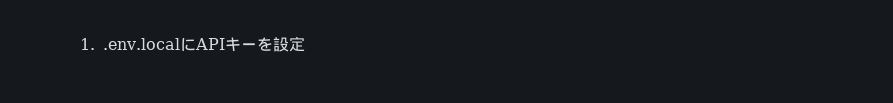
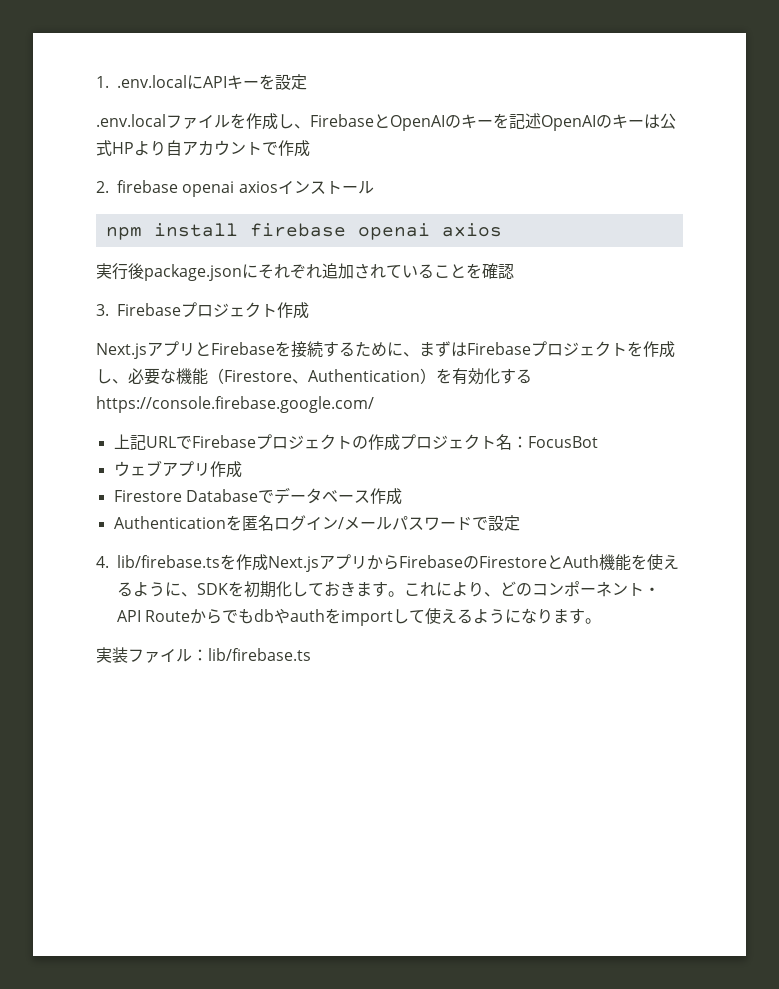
+ .env.localファイルを作成し、FirebaseとOpenAIのキーを記述OpenAIのキーは公式HPより自アカウントで作成
+ 2. firebase openai axiosインストール
+ npm install firebase openai axios
+ 実行後package.jsonにそれぞれ追加されていることを確認
+ 3. Firebaseプロジェクト作成
+ Next.jsアプリとFirebaseを接続するために、まずはFirebaseプロジェクトを作成し、必要な機能（Firestore、Authentication）を有効化するhttps://console.firebase.google.com/
+ 上記URLでFirebaseプロジェクトの作成プロジェクト名：FocusBot
+ ウェブアプリ作成
+ Firestore Databaseでデータベース作成
+ Authenticationを匿名ログイン/メールパスワードで設定
+ 4. lib/firebase.tsを作成Next.jsアプリからFirebaseのFirestoreとAuth機能を使えるように、SDKを初期化しておきます。これにより、どのコンポーネント・API Routeからでもdbやauthをimportして使えるようになります。
+ 実装ファイル：lib/firebase.ts

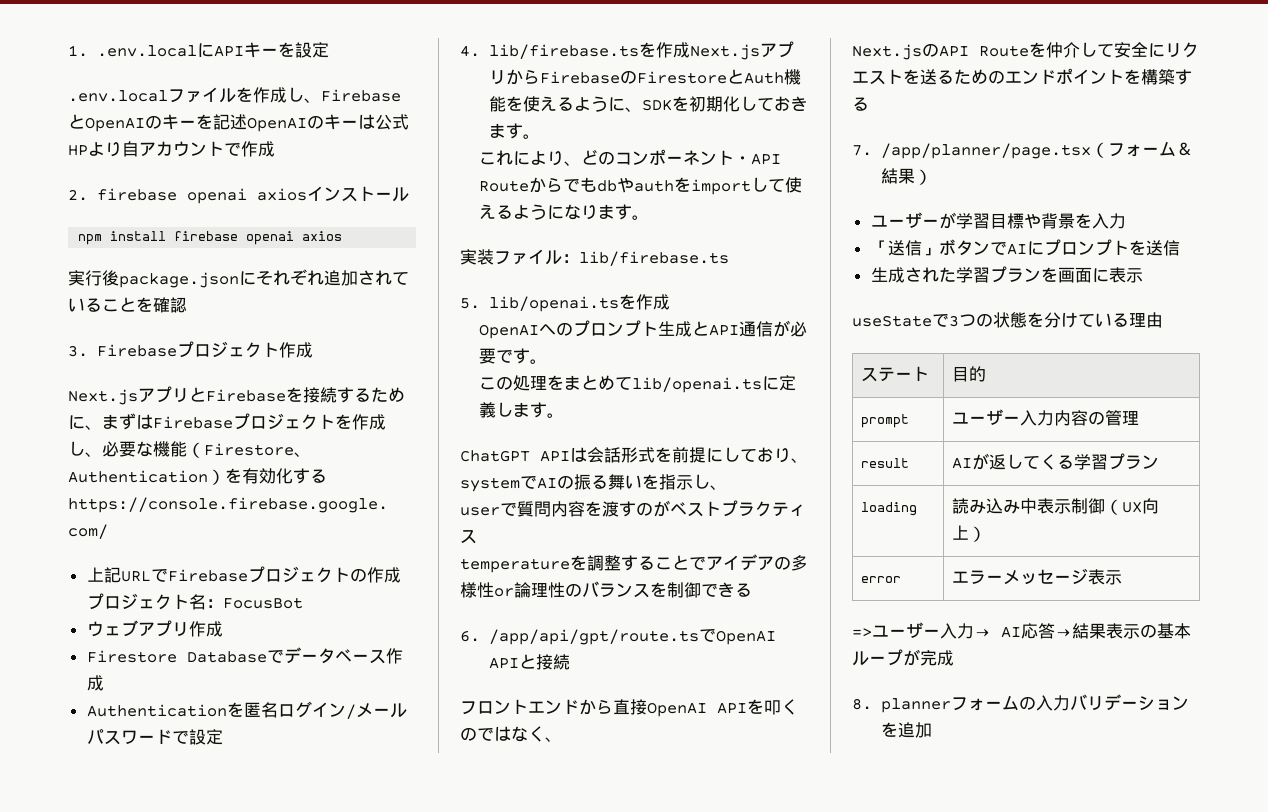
- 4. lib/firebase.tsを作成Next.jsアプリからFirebaseのFirestoreとAuth機能を使えるように、SDKを初期化しておきます。これにより、どのコンポーネント・API Routeからでもdbやauthをimportして使えるようになります。
+ 4. lib/firebase.tsを作成Next.jsアプリからFirebaseのFirestoreとAuth機能を使えるように、SDKを初期化しておきます。
+ これにより、どのコンポーネント・API Routeからでもdbやauthをimportして使えるようになります。
+ 5. lib/openai.tsを作成
+ OpenAIへのプロンプト生成とAPI通信が必要です。
+ この処理をまとめてlib/openai.tsに定義します。
+ ChatGPT APIは会話形式を前提にしており、systemでAIの振る舞いを指示し、
+ userで質問内容を渡すのがベストプラクティス
+ temperatureを調整することでアイデアの多様性or論理性のバランスを制御できる
+ 6. /app/api/gpt/route.tsでOpenAI APIと接続
+ フロントエンドから直接OpenAI APIを叩くのではなく、
+ Next.jsのAPI Routeを仲介して安全にリクエストを送るためのエンドポイントを構築する
+ 7. /app/planner/page.tsx（フォーム＆結果）
+ ユーザーが学習目標や背景を入力
+ 「送信」ボタンでAIにプロンプトを送信
+ 生成された学習プランを画面に表示
+ useStateで3つの状態を分けている理由
+ ステート | 目的
+ prompt | ユーザー入力内容の管理
+ result | AIが返してくる学習プラン
+ loading | 読み込み中表示制御（UX向上）
+ error | エラーメッセージ表示
+ =>ユーザー入力→ AI応答→結果表示の基本ループが完成
+ 8. plannerフォームの入力バリデーションを追加

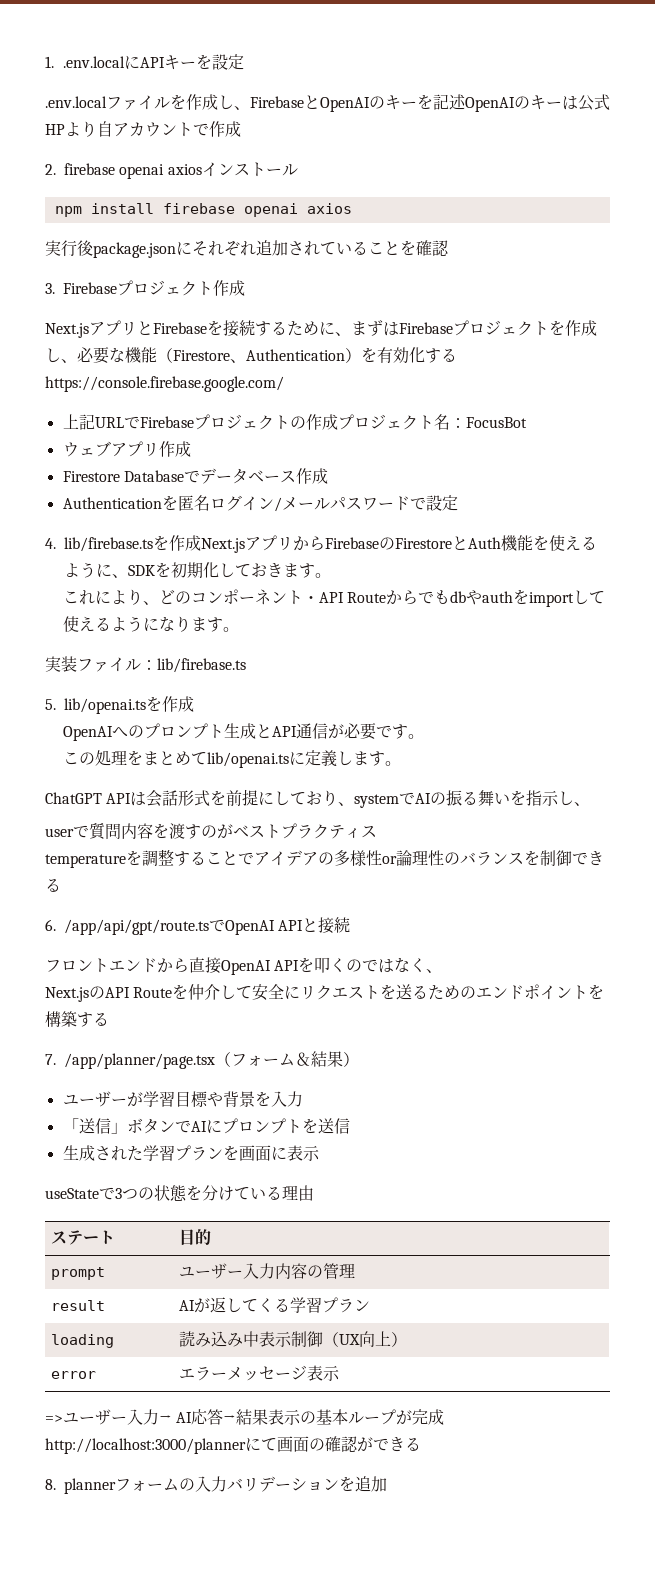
- =>ユーザー入力→ AI応答→結果表示の基本ループが完成
+ =>ユーザー入力→ AI応答→結果表示の基本ループが完成http://localhost:3000/plannerにて画面の確認ができる

